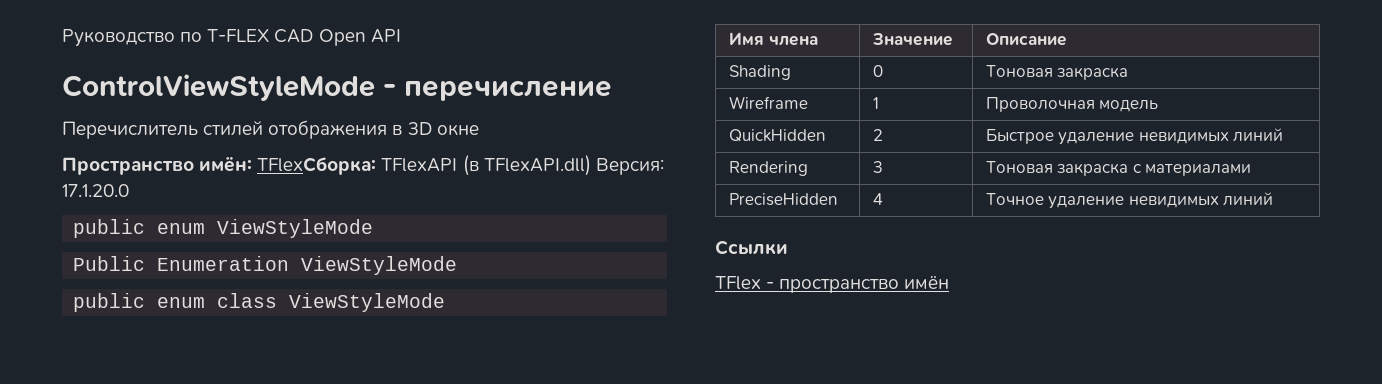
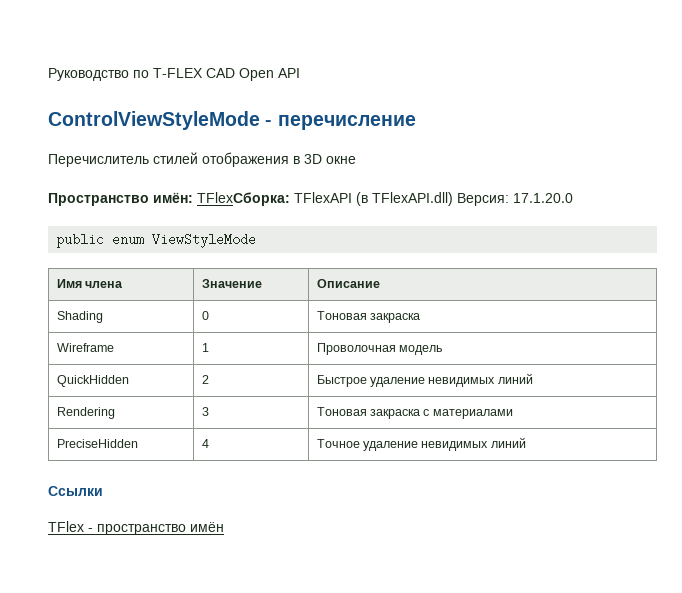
- Public Enumeration ViewStyleMode
- public enum class ViewStyleMode

